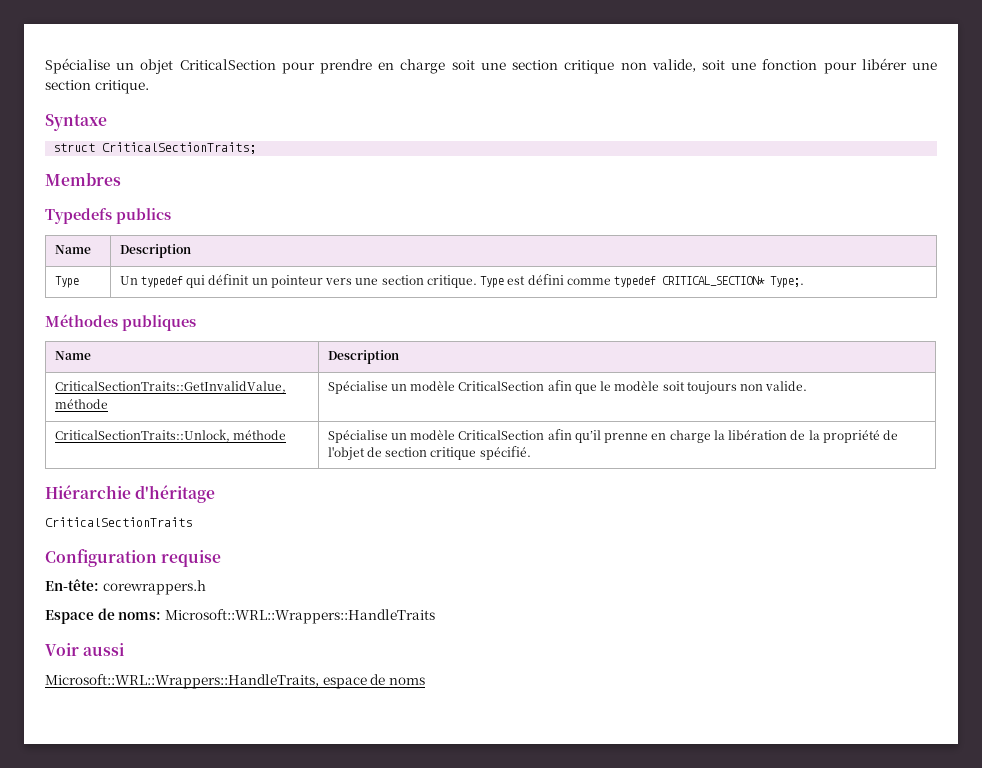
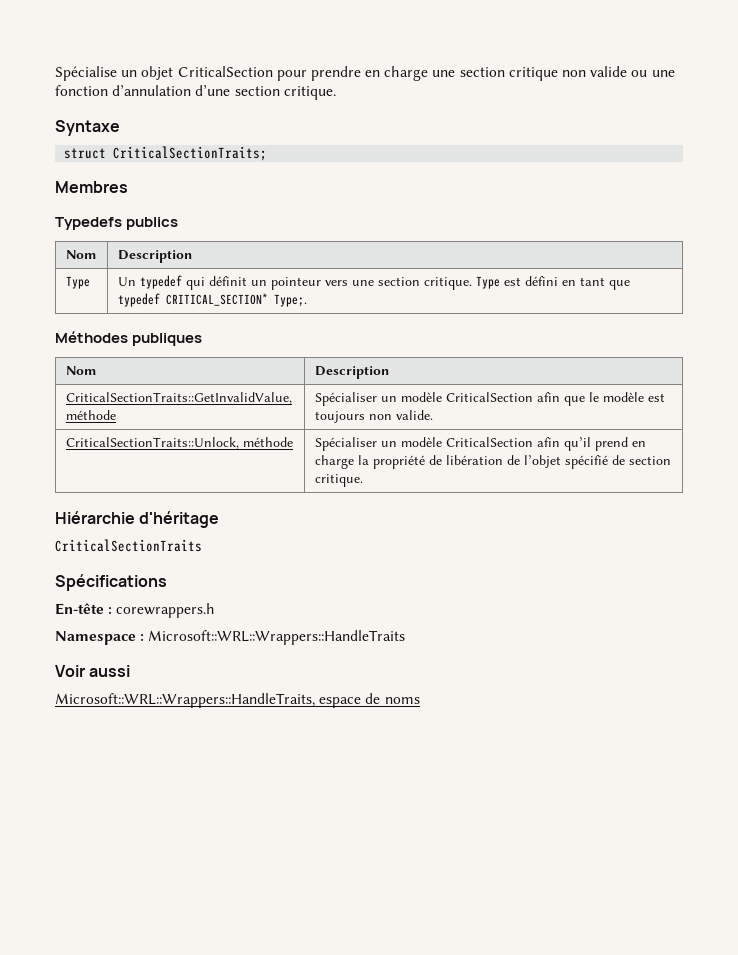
- Spécialise un objet CriticalSection pour prendre en charge soit une section critique non valide, soit une fonction pour libérer une section critique.
+ Spécialise un objet CriticalSection pour prendre en charge une section critique non valide ou une fonction d’annulation d’une section critique.
  Typedefs publics
- Name | Description
+ Nom | Description
- Type | Un typedef qui définit un pointeur vers une section critique. Type est défini comme typedef CRITICAL_SECTION* Type;.
+ Type | Un typedef qui définit un pointeur vers une section critique. Type est défini en tant que typedef CRITICAL_SECTION* Type;.
  Méthodes publiques
- Name | Description
+ Nom | Description
- CriticalSectionTraits::GetInvalidValue, méthode | Spécialise un modèle CriticalSection afin que le modèle soit toujours non valide.
+ CriticalSectionTraits::GetInvalidValue, méthode | Spécialiser un modèle CriticalSection afin que le modèle est toujours non valide.
- CriticalSectionTraits::Unlock, méthode | Spécialise un modèle CriticalSection afin qu’il prenne en charge la libération de la propriété de l'objet de section critique spécifié.
+ CriticalSectionTraits::Unlock, méthode | Spécialiser un modèle CriticalSection afin qu’il prend en charge la propriété de libération de l’objet spécifié de section critique.
  Hiérarchie d'héritage
  CriticalSectionTraits
- Configuration requise
- En-tête: corewrappers.h
- Espace de noms: Microsoft::WRL::Wrappers::HandleTraits
+ Spécifications
+ En-tête : corewrappers.h
+ Namespace : Microsoft::WRL::Wrappers::HandleTraits

